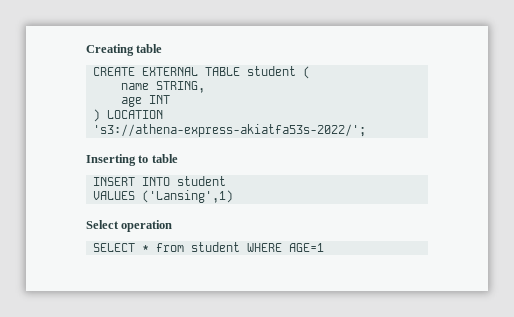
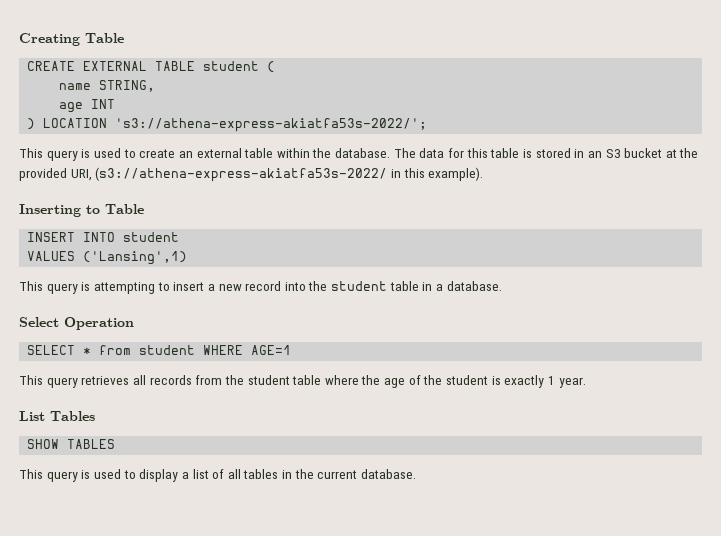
- Creating table
+ Creating Table
+ This query is used to create an external table within the database. The data for this table is stored in an S3 bucket at the provided URI, (s3://athena-express-akiatfa53s-2022/ in this example).
- Inserting to table
+ Inserting to Table
+ This query is attempting to insert a new record into the student table in a database.
- Select operation
+ Select Operation
+ This query retrieves all records from the student table where the age of the student is exactly 1 year.
+ List Tables
+ SHOW TABLES
+ This query is used to display a list of all tables in the current database.

